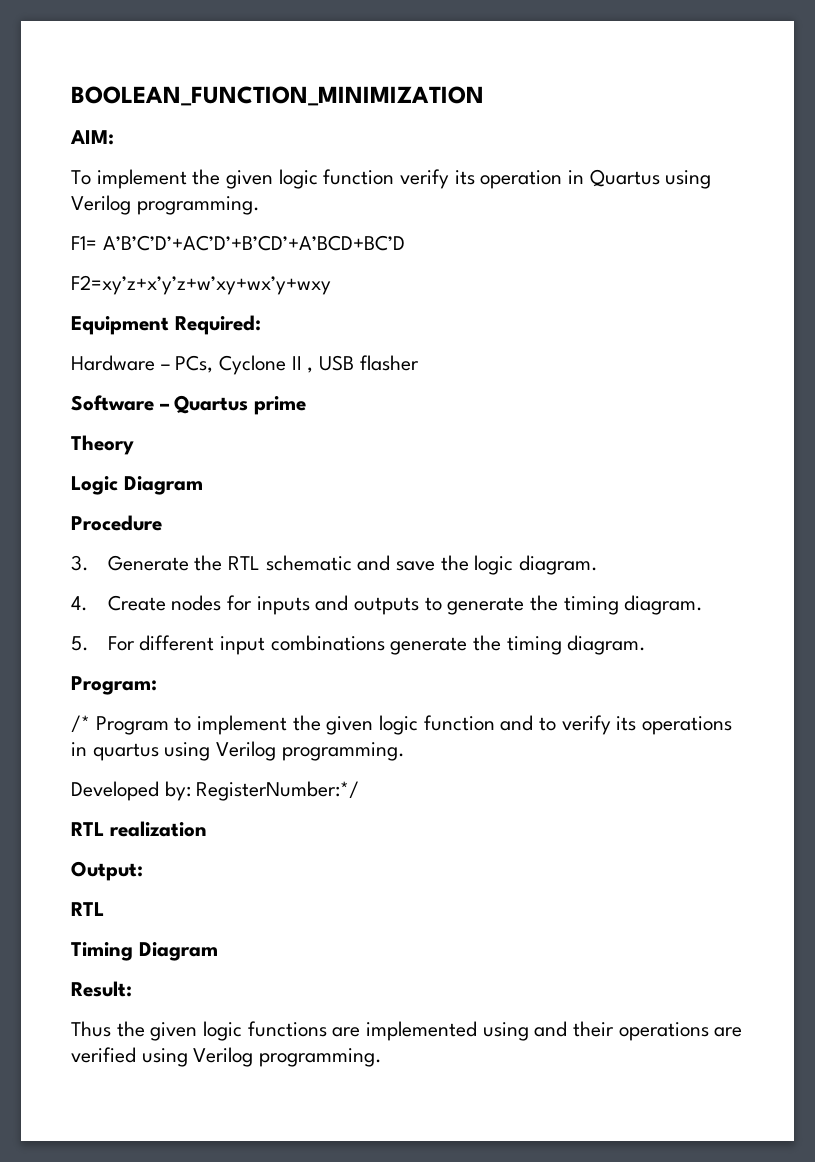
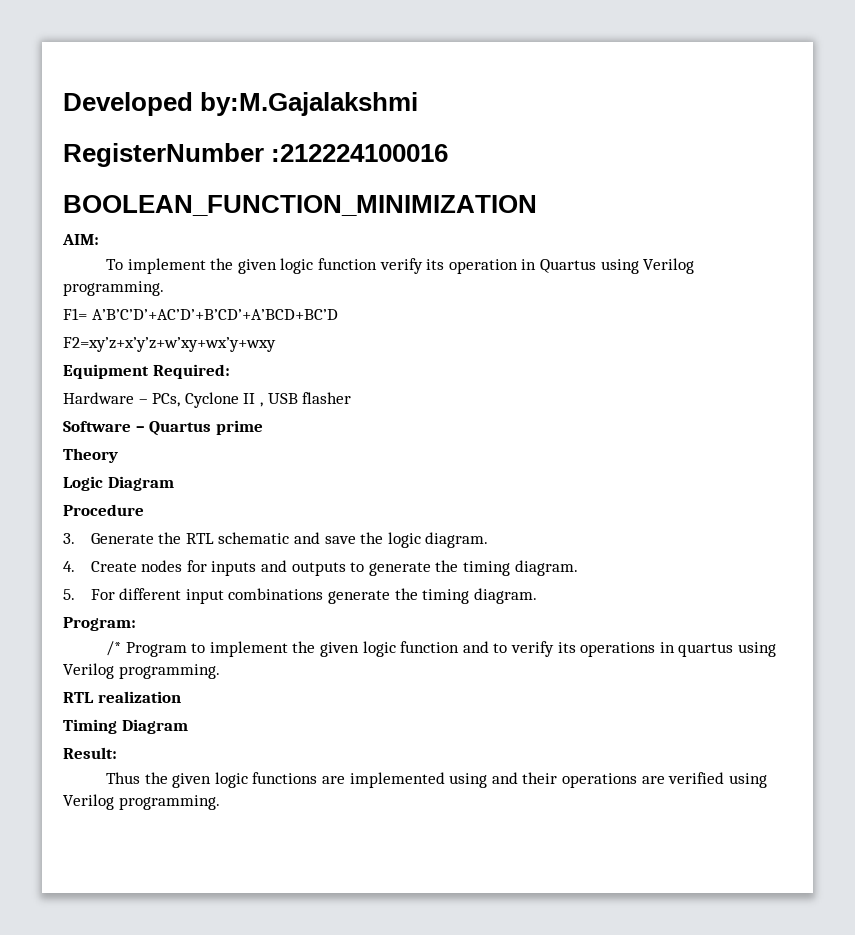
+ Developed by:M.Gajalakshmi
+ RegisterNumber :212224100016
- Developed by: RegisterNumber:*/
- Output:
- RTL

